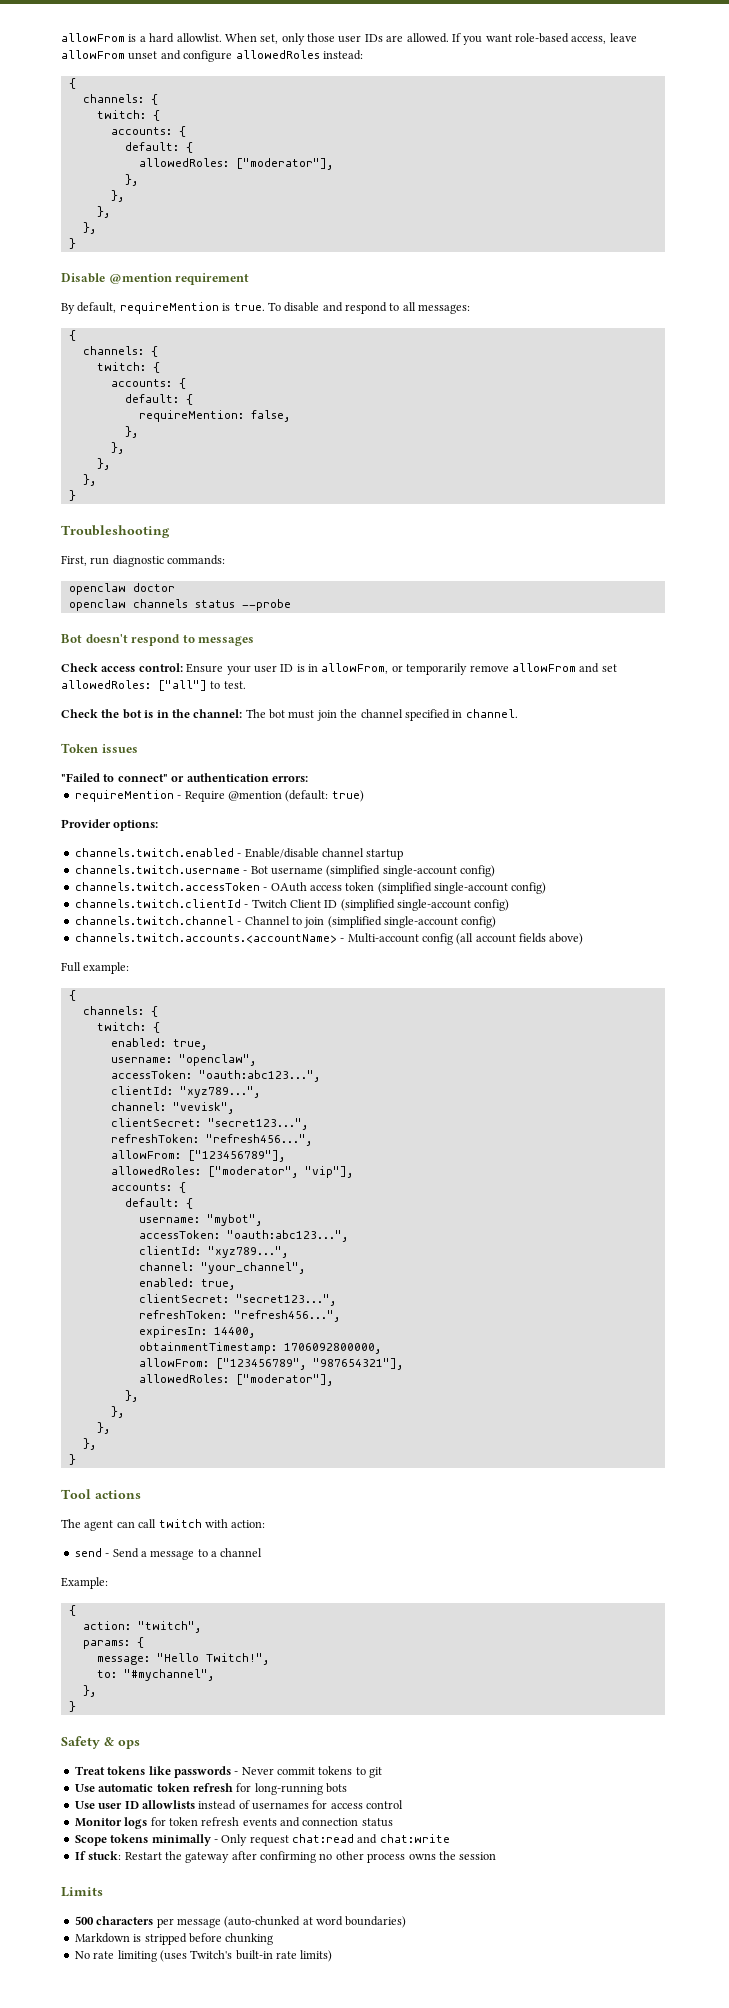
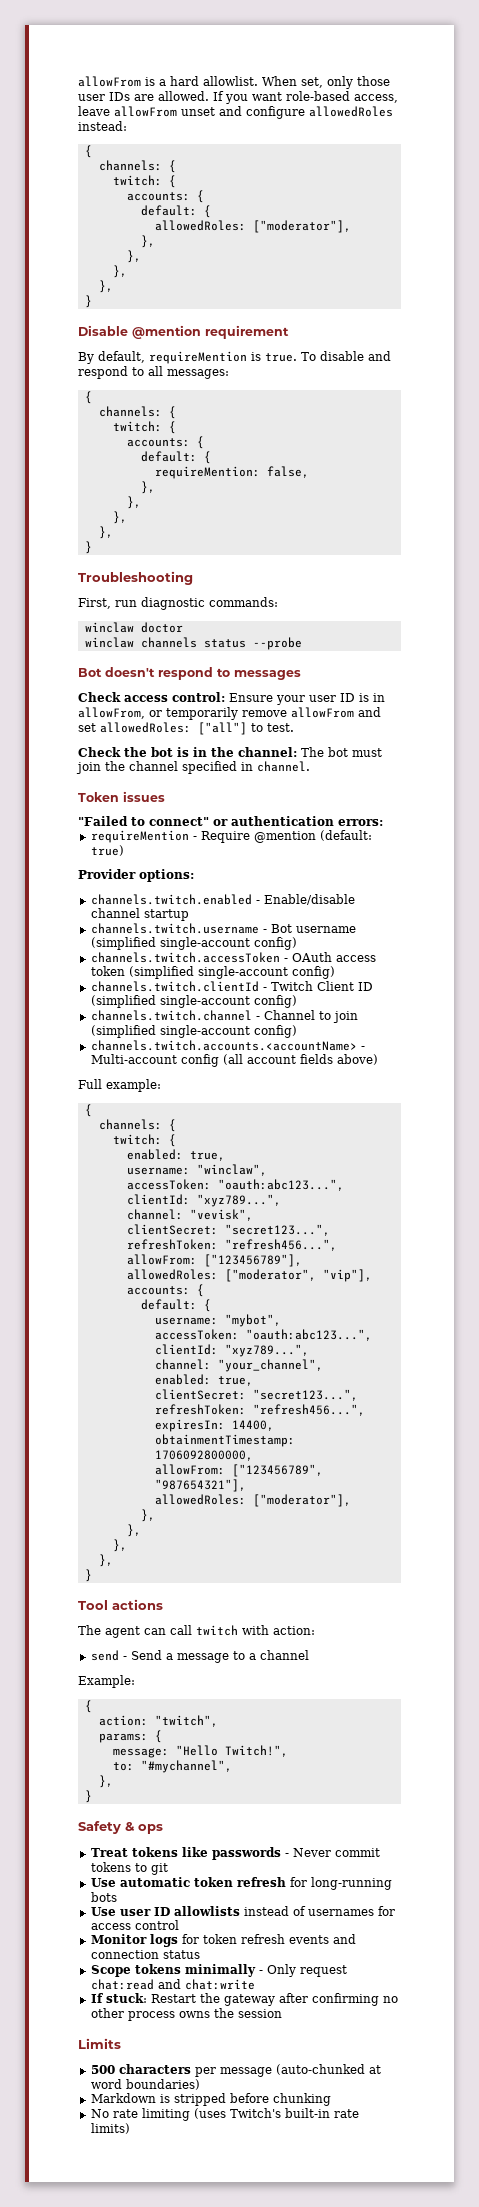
- openclaw doctor
+ winclaw doctor
- openclaw channels status --probe
+ winclaw channels status --probe
- username: "openclaw",
+ username: "winclaw",

